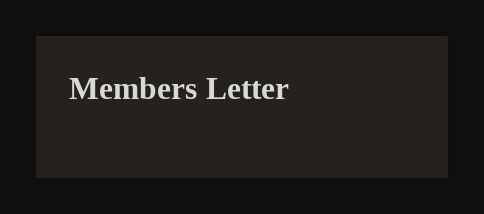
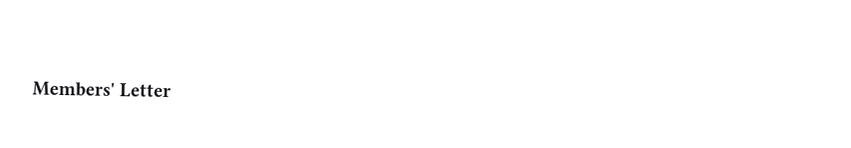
- Members Letter
+ Members' Letter

